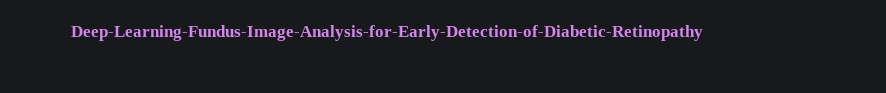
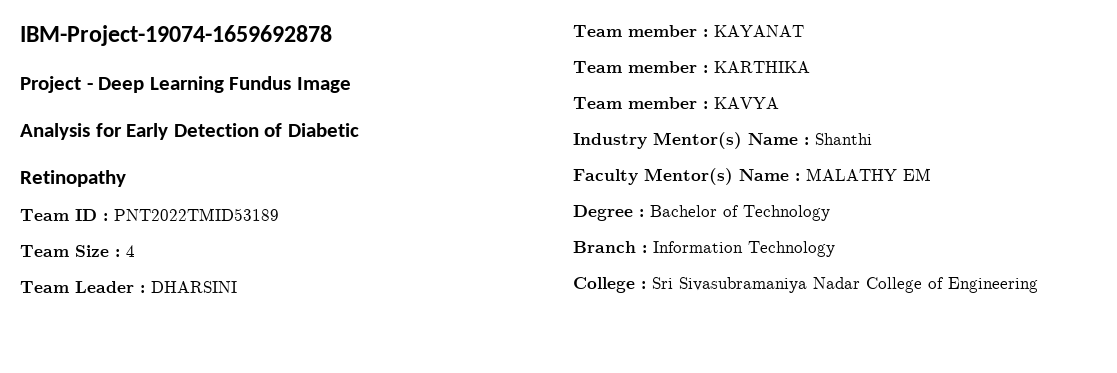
- Deep-Learning-Fundus-Image-Analysis-for-Early-Detection-of-Diabetic-Retinopathy
+ IBM-Project-19074-1659692878
+ Project - Deep Learning Fundus Image
+ Analysis for Early Detection of Diabetic
+ Retinopathy
+ Team ID : PNT2022TMID53189
+ Team Size : 4
+ Team Leader : DHARSINI
+ Team member : KAYANAT
+ Team member : KARTHIKA
+ Team member : KAVYA
+ Industry Mentor(s) Name : Shanthi
+ Faculty Mentor(s) Name : MALATHY EM
+ Degree : Bachelor of Technology
+ Branch : Information Technology
+ College : Sri Sivasubramaniya Nadar College of Engineering

